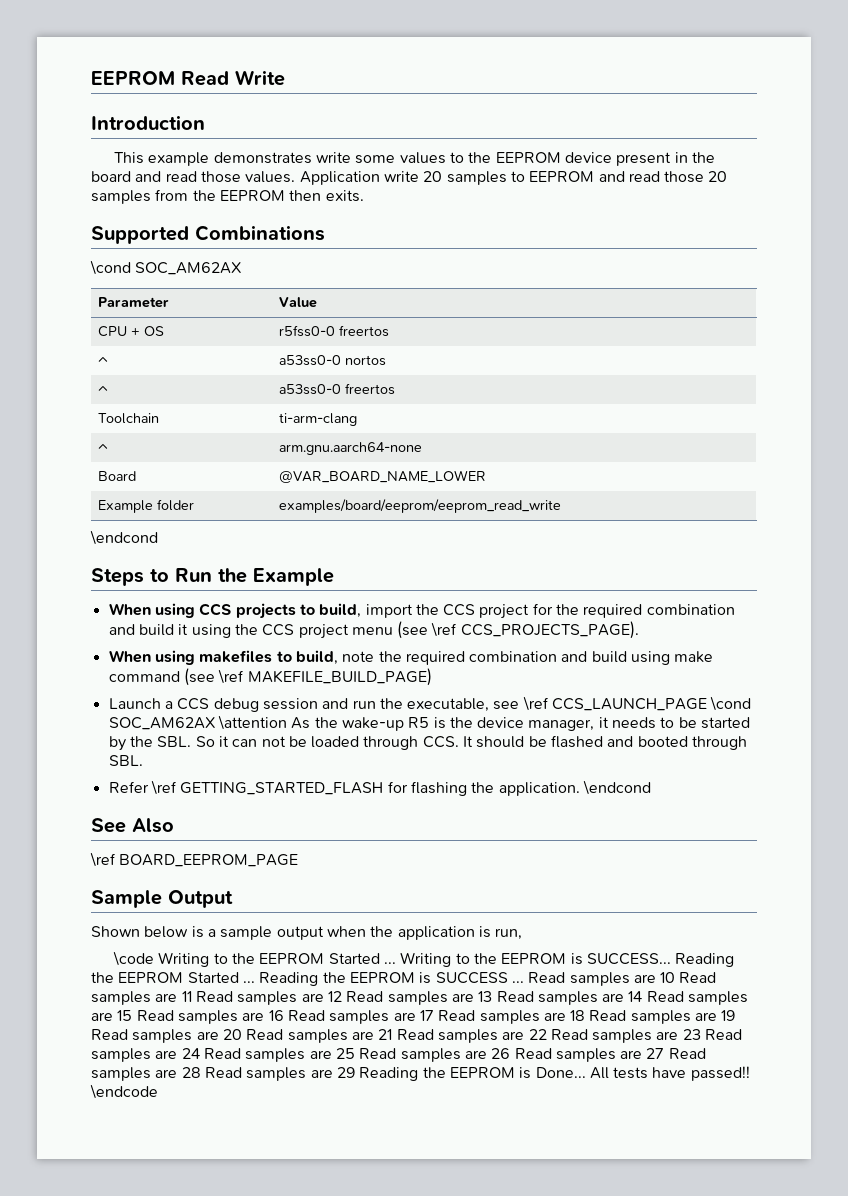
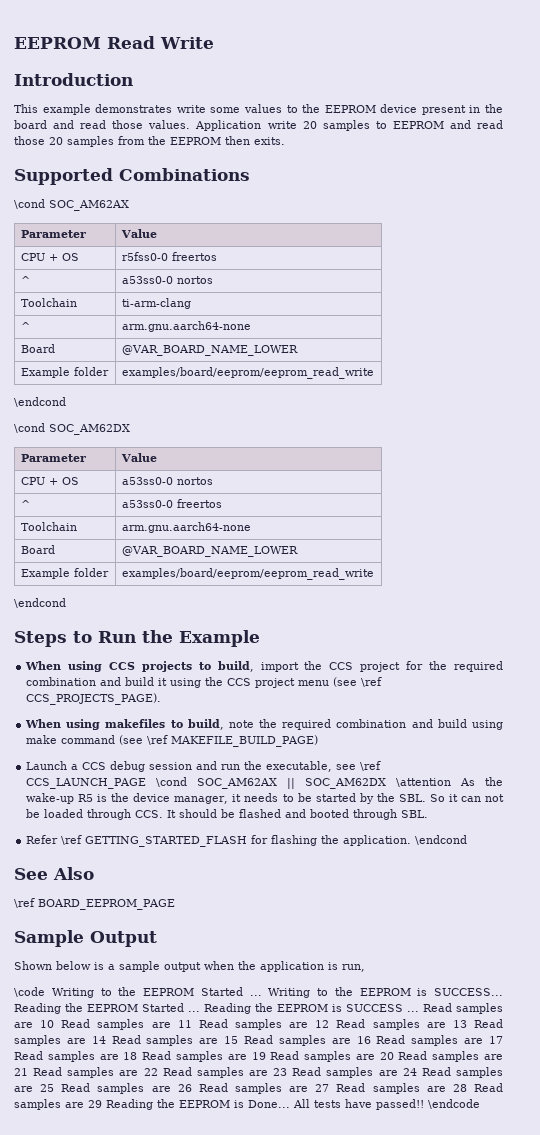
+ Toolchain | ti-arm-clang
+ ^ | arm.gnu.aarch64-none
+ Board | @VAR_BOARD_NAME_LOWER
+ Example folder | examples/board/eeprom/eeprom_read_write
+ \endcond
+ \cond SOC_AM62DX
+ Parameter | Value
+ CPU + OS | a53ss0-0 nortos
- Toolchain | ti-arm-clang
- ^ | arm.gnu.aarch64-none
+ Toolchain | arm.gnu.aarch64-none
- Launch a CCS debug session and run the executable, see \ref CCS_LAUNCH_PAGE \cond SOC_AM62AX \attention As the wake-up R5 is the device manager, it needs to be started by the SBL. So it can not be loaded through CCS. It should be flashed and booted through SBL.
+ Launch a CCS debug session and run the executable, see \ref CCS_LAUNCH_PAGE \cond SOC_AM62AX || SOC_AM62DX \attention As the wake-up R5 is the device manager, it needs to be started by the SBL. So it can not be loaded through CCS. It should be flashed and booted through SBL.

